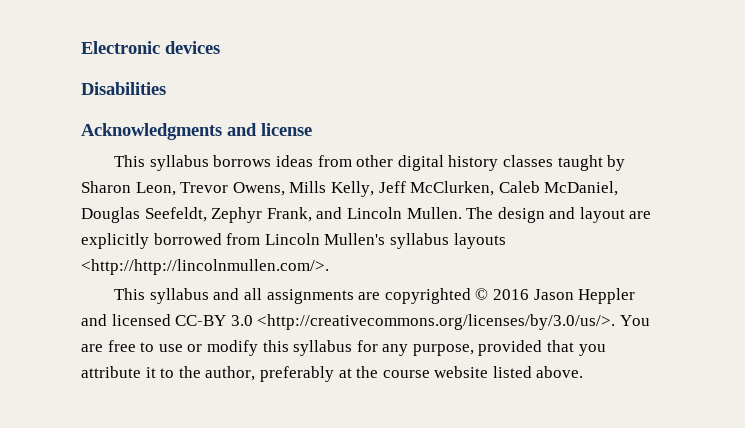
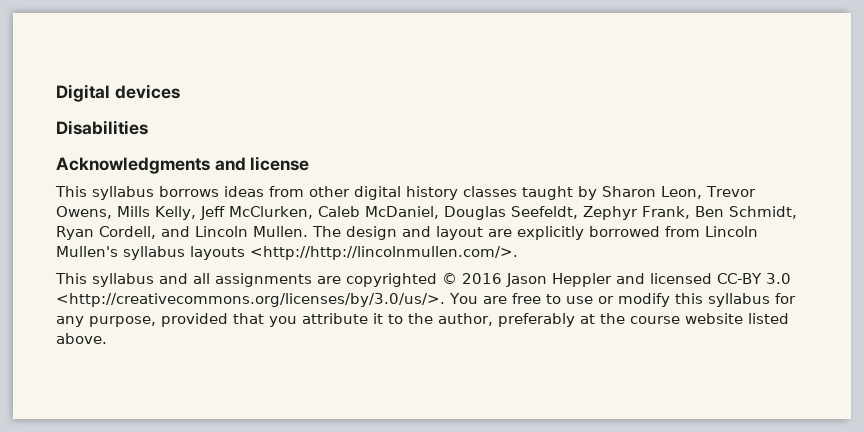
- Electronic devices
+ Digital devices
- This syllabus borrows ideas from other digital history classes taught by Sharon Leon, Trevor Owens, Mills Kelly, Jeff McClurken, Caleb McDaniel, Douglas Seefeldt, Zephyr Frank, and Lincoln Mullen.
+ This syllabus borrows ideas from other digital history classes taught by Sharon Leon, Trevor Owens, Mills Kelly, Jeff McClurken, Caleb McDaniel, Douglas Seefeldt, Zephyr Frank, Ben Schmidt, Ryan Cordell, and Lincoln Mullen.

